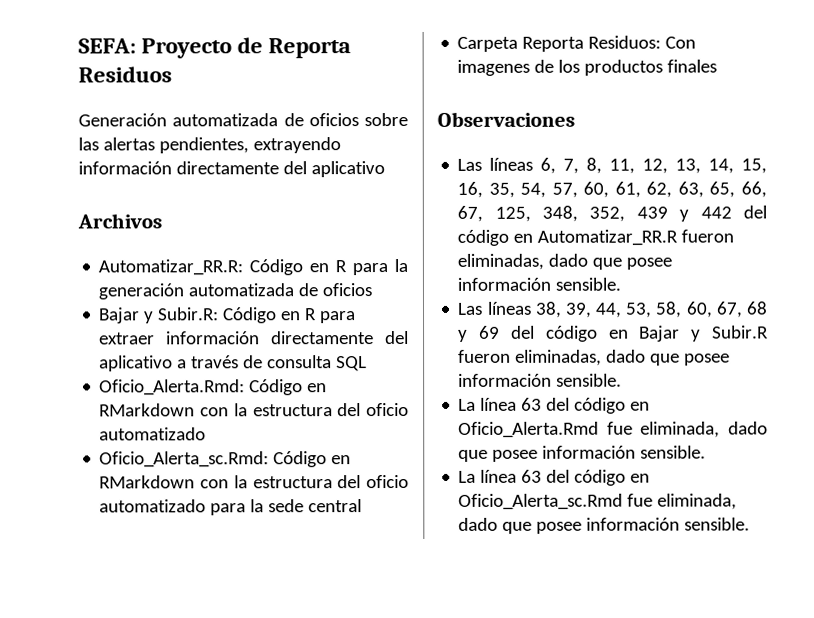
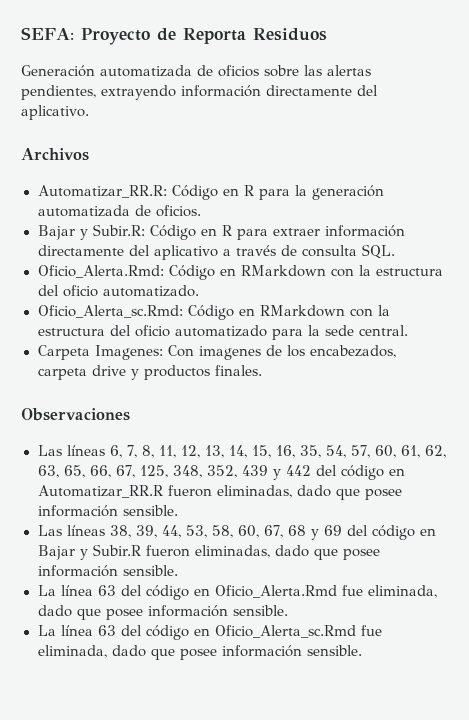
- Generación automatizada de oficios sobre las alertas pendientes, extrayendo información directamente del aplicativo
+ Generación automatizada de oficios sobre las alertas pendientes, extrayendo información directamente del aplicativo.
- Automatizar_RR.R: Código en R para la generación automatizada de oficios
+ Automatizar_RR.R: Código en R para la generación automatizada de oficios.
- Bajar y Subir.R: Código en R para extraer información directamente del aplicativo a través de consulta SQL
+ Bajar y Subir.R: Código en R para extraer información directamente del aplicativo a través de consulta SQL.
- Oficio_Alerta.Rmd: Código en RMarkdown con la estructura del oficio automatizado
+ Oficio_Alerta.Rmd: Código en RMarkdown con la estructura del oficio automatizado.
- Oficio_Alerta_sc.Rmd: Código en RMarkdown con la estructura del oficio automatizado para la sede central
+ Oficio_Alerta_sc.Rmd: Código en RMarkdown con la estructura del oficio automatizado para la sede central.
- Carpeta Reporta Residuos: Con imagenes de los productos finales
+ Carpeta Imagenes: Con imagenes de los encabezados, carpeta drive y productos finales.

